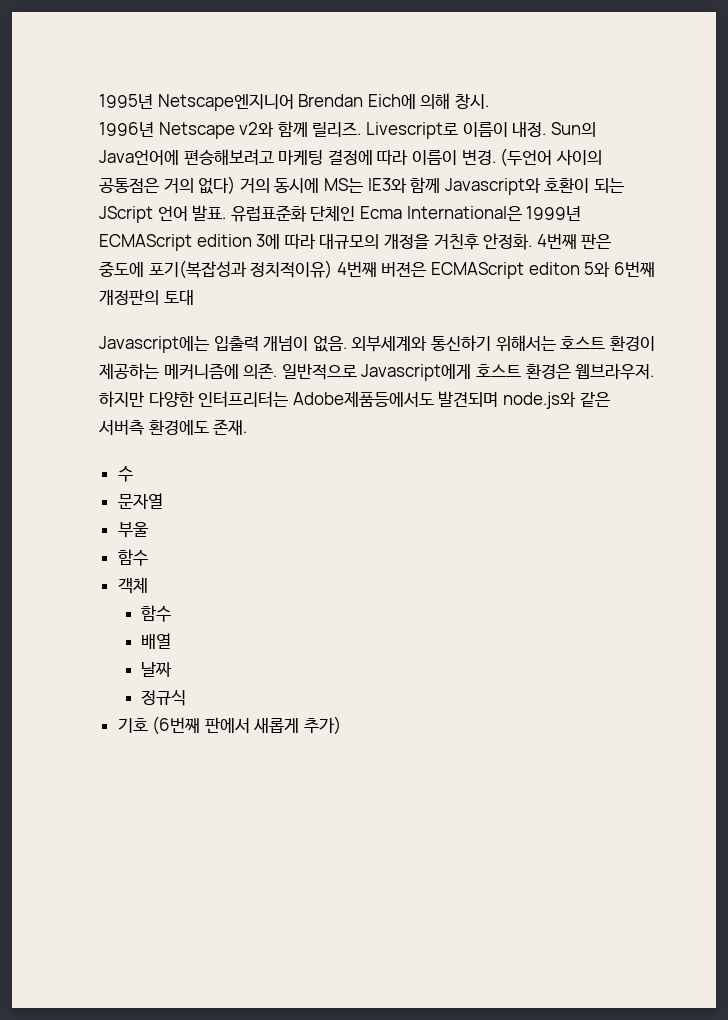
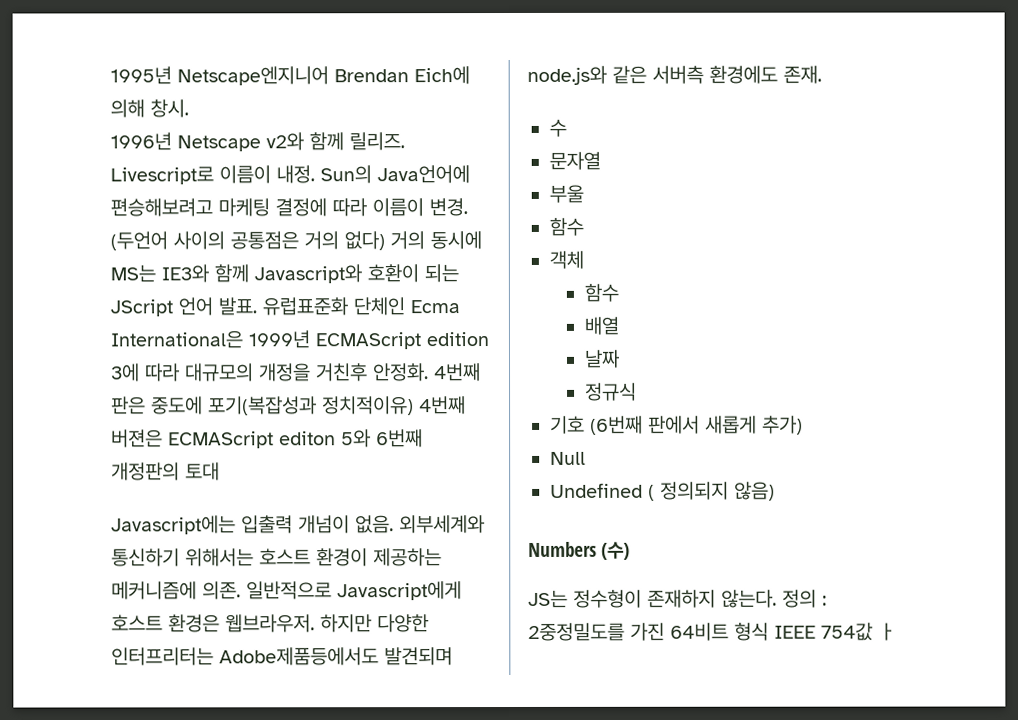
+ Null
+ Undefined ( 정의되지 않음)
+ Numbers (수)
+ JS는 정수형이 존재하지 않는다. 정의 : 2중정밀도를 가진 64비트 형식 IEEE 754값 ㅏ

